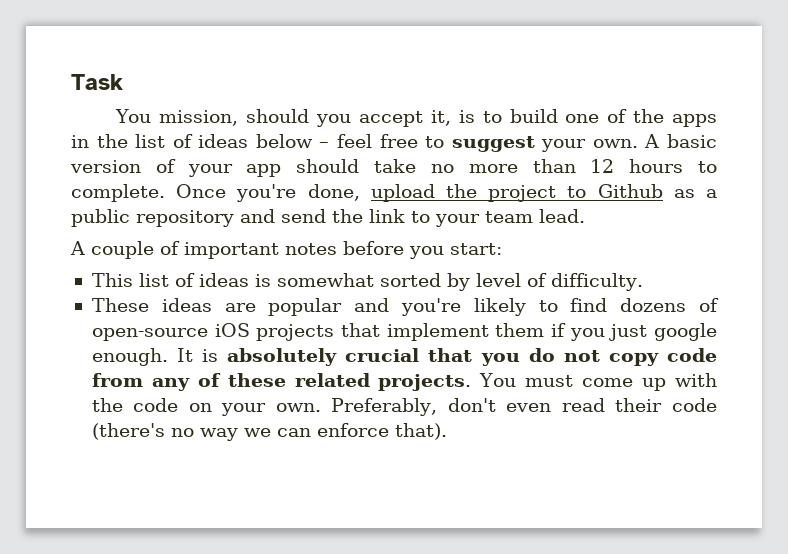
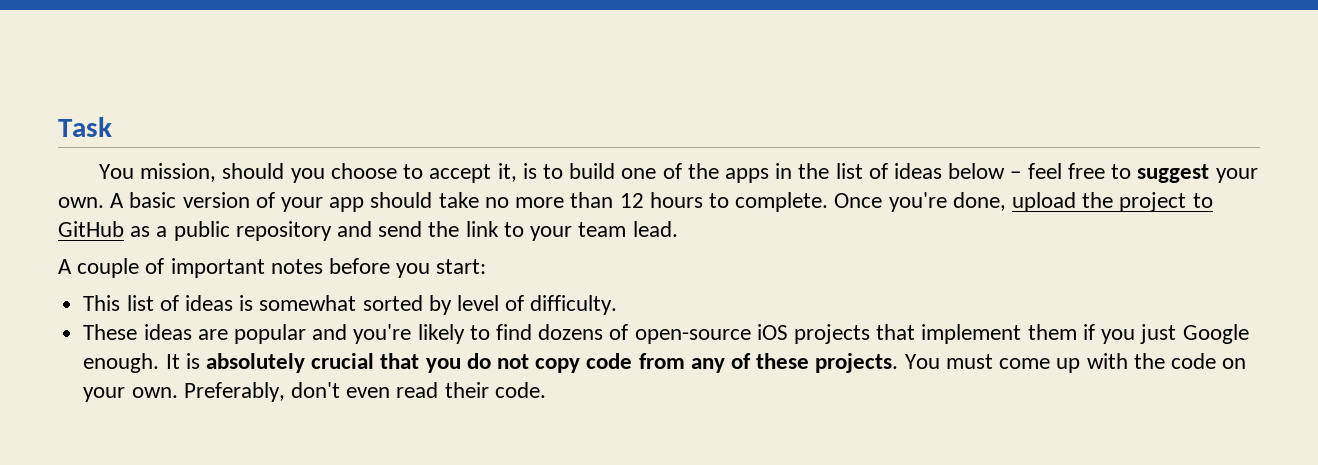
- You mission, should you accept it, is to build one of the apps in the list of ideas below – feel free to suggest your own.
+ You mission, should you choose to accept it, is to build one of the apps in the list of ideas below – feel free to suggest your own.
- Once you're done, upload the project to Github as a public repository and send the link to your team lead.
+ Once you're done, upload the project to GitHub as a public repository and send the link to your team lead.
- These ideas are popular and you're likely to find dozens of open-source iOS projects that implement them if you just google enough.
+ These ideas are popular and you're likely to find dozens of open-source iOS projects that implement them if you just Google enough.
- It is absolutely crucial that you do not copy code from any of these related projects.
+ It is absolutely crucial that you do not copy code from any of these projects.
- Preferably, don't even read their code (there's no way we can enforce that).
+ Preferably, don't even read their code.

